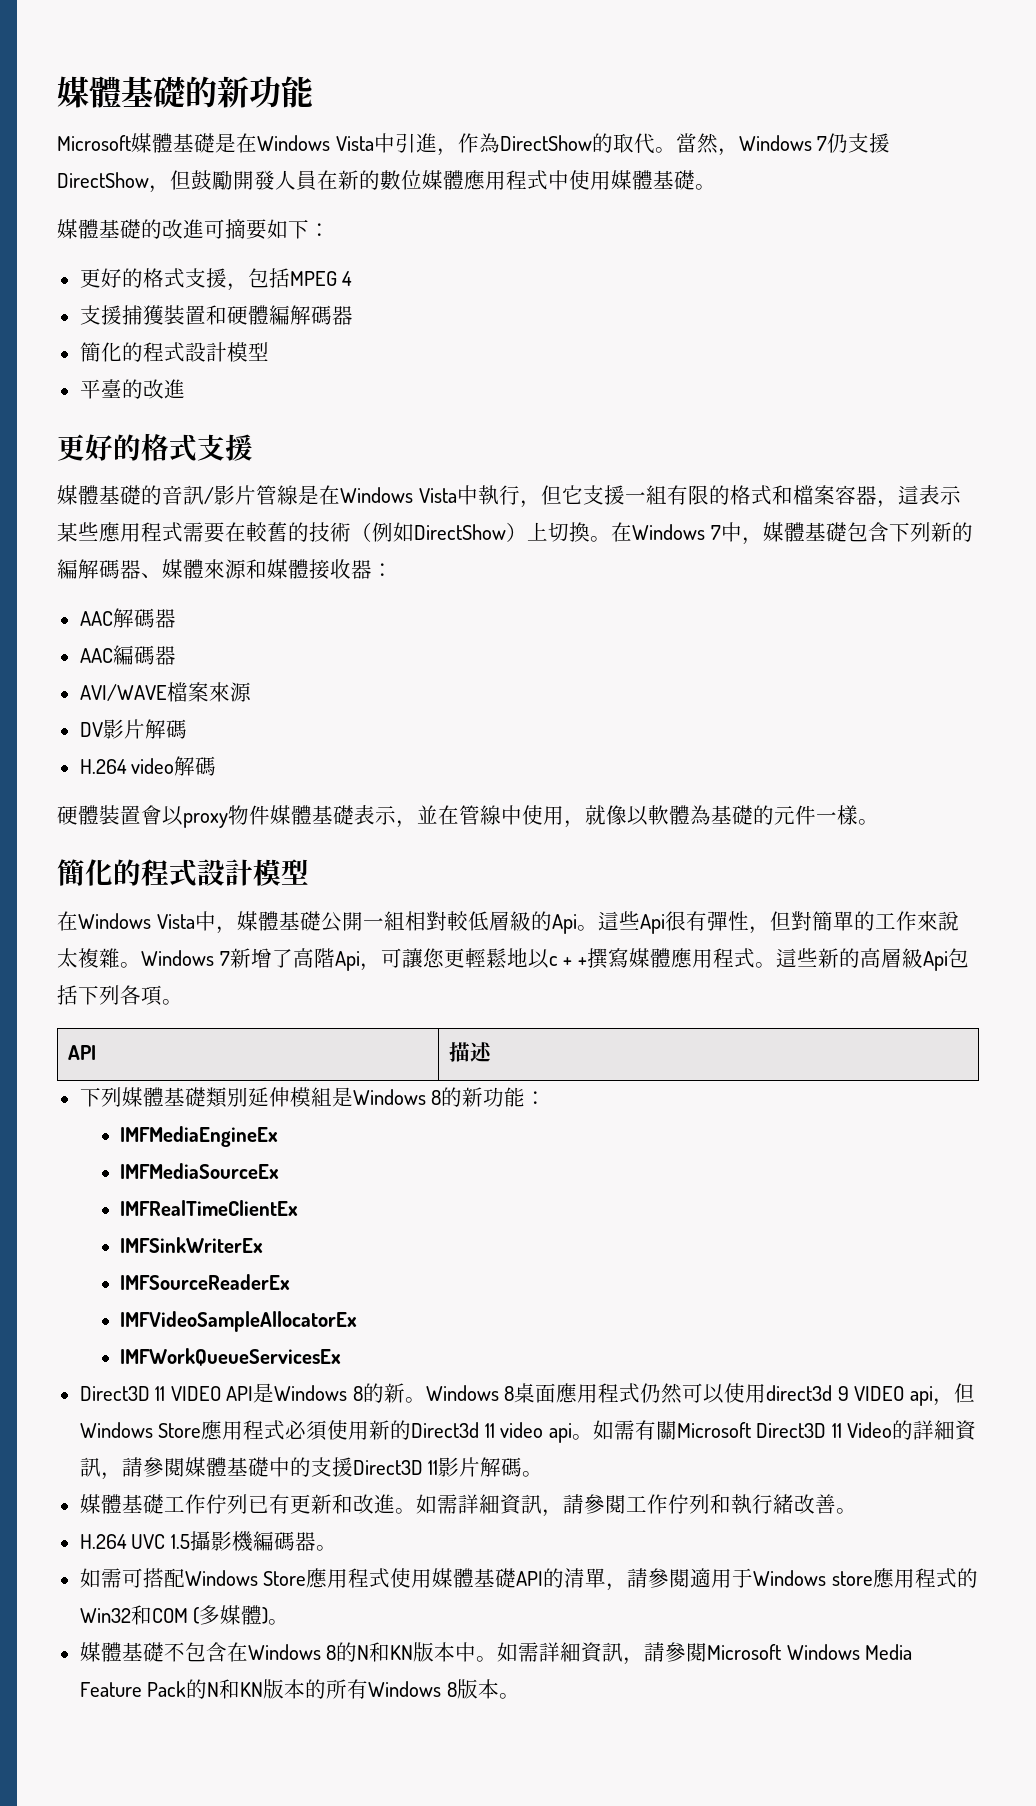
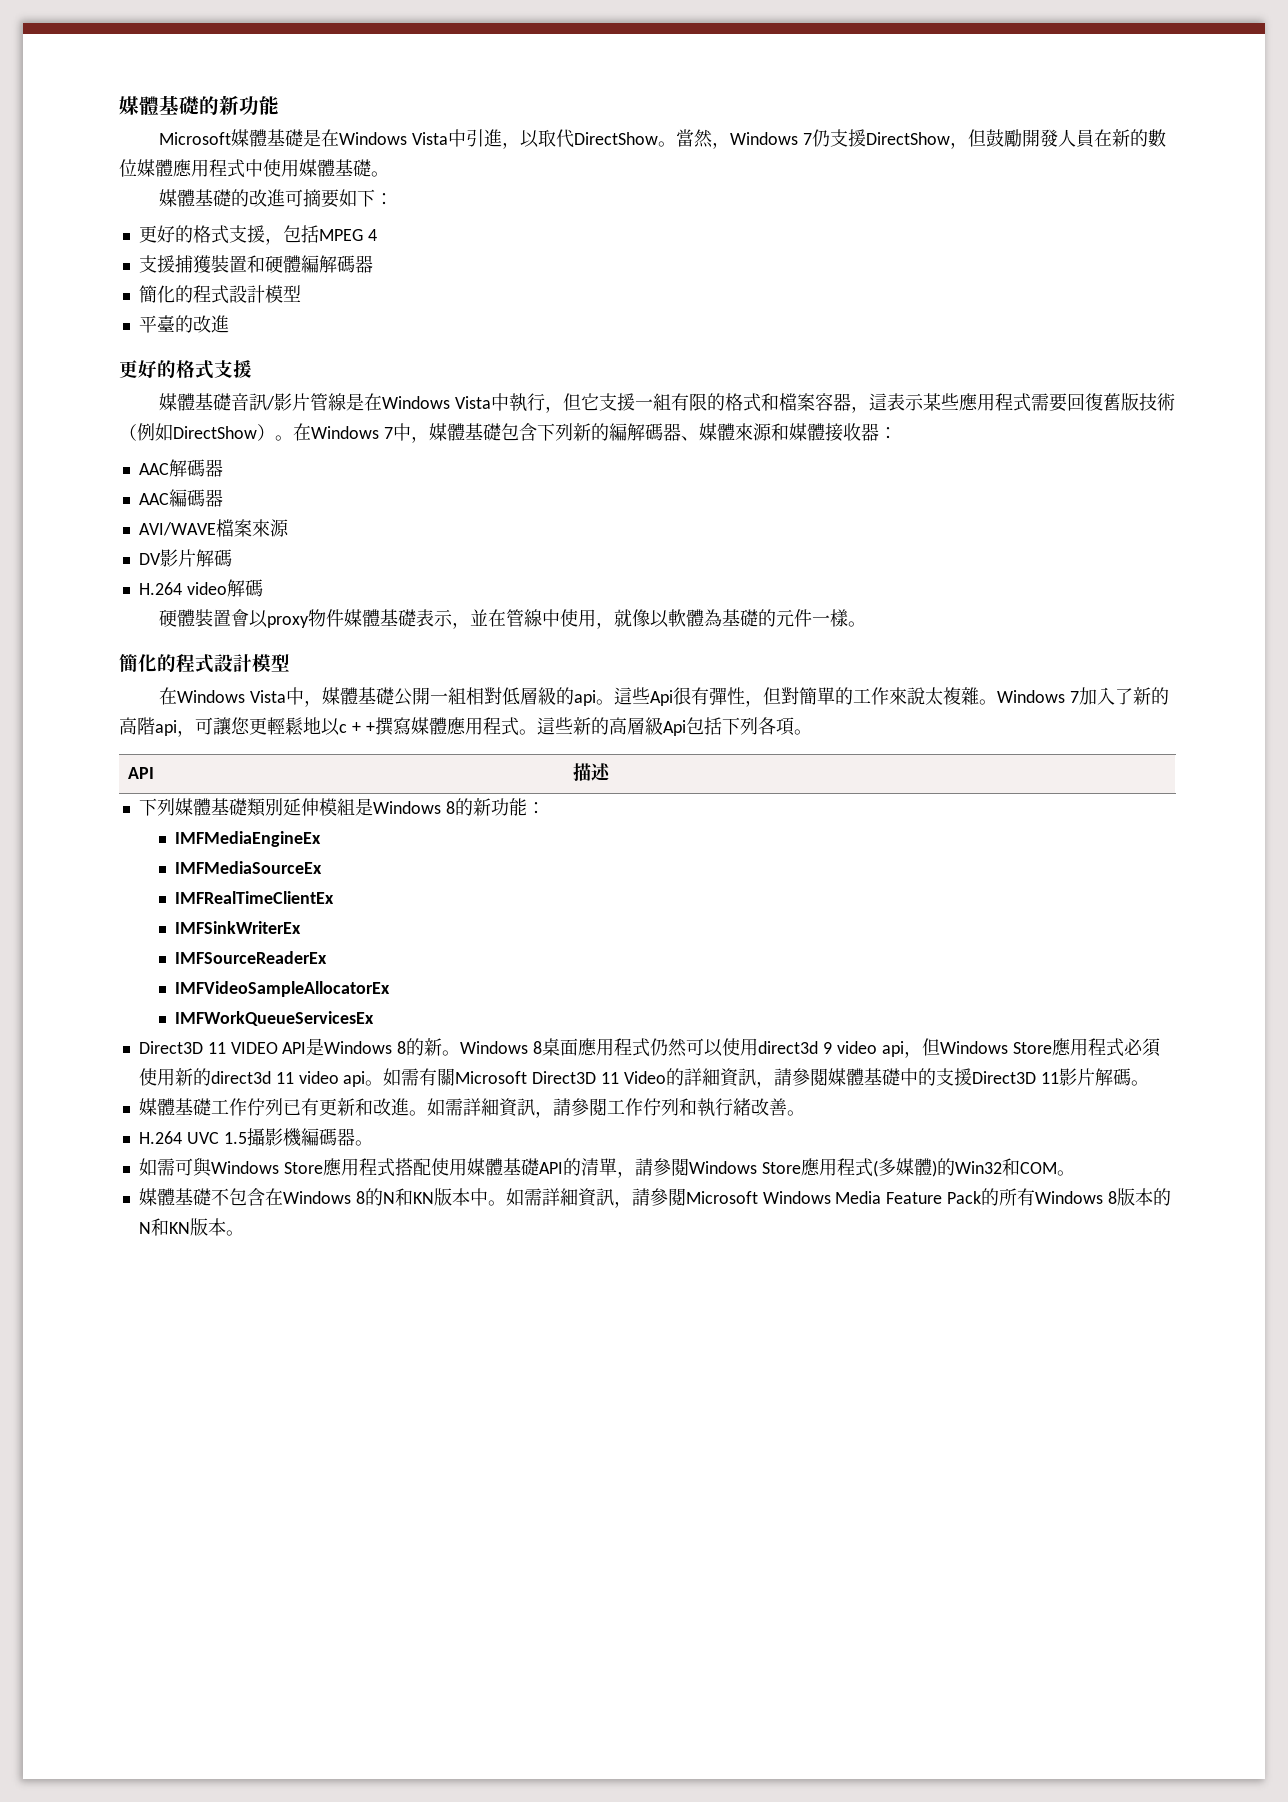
- Microsoft媒體基礎是在Windows Vista中引進，作為DirectShow的取代。
+ Microsoft媒體基礎是在Windows Vista中引進，以取代DirectShow。
- 媒體基礎的音訊/影片管線是在Windows Vista中執行，但它支援一組有限的格式和檔案容器，這表示某些應用程式需要在較舊的技術（例如DirectShow）上切換。
+ 媒體基礎音訊/影片管線是在Windows Vista中執行，但它支援一組有限的格式和檔案容器，這表示某些應用程式需要回復舊版技術（例如DirectShow）。
- 在Windows Vista中，媒體基礎公開一組相對較低層級的Api。
+ 在Windows Vista中，媒體基礎公開一組相對低層級的api。
- Windows 7新增了高階Api，可讓您更輕鬆地以c + +撰寫媒體應用程式。
+ Windows 7加入了新的高階api，可讓您更輕鬆地以c + +撰寫媒體應用程式。
- Windows 8桌面應用程式仍然可以使用direct3d 9 VIDEO api，但Windows Store應用程式必須使用新的Direct3d 11 video api。
+ Windows 8桌面應用程式仍然可以使用direct3d 9 video api，但Windows Store應用程式必須使用新的direct3d 11 video api。
- 如需可搭配Windows Store應用程式使用媒體基礎API的清單，請參閱適用于Windows store應用程式的Win32和COM (多媒體)。
+ 如需可與Windows Store應用程式搭配使用媒體基礎API的清單，請參閱Windows Store應用程式(多媒體)的Win32和COM。
- 如需詳細資訊，請參閱Microsoft Windows Media Feature Pack的N和KN版本的所有Windows 8版本。
+ 如需詳細資訊，請參閱Microsoft Windows Media Feature Pack的所有Windows 8版本的N和KN版本。

